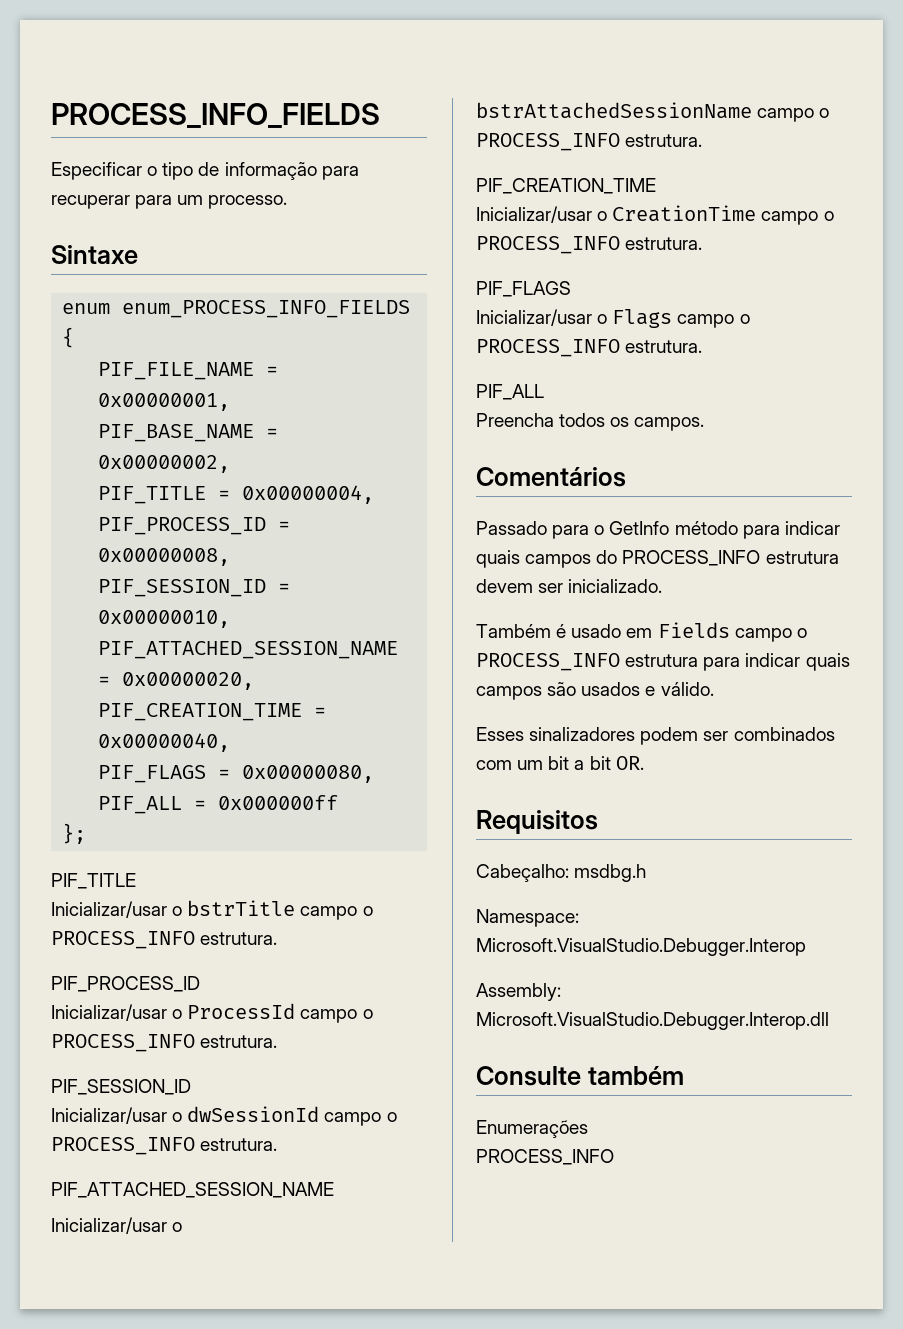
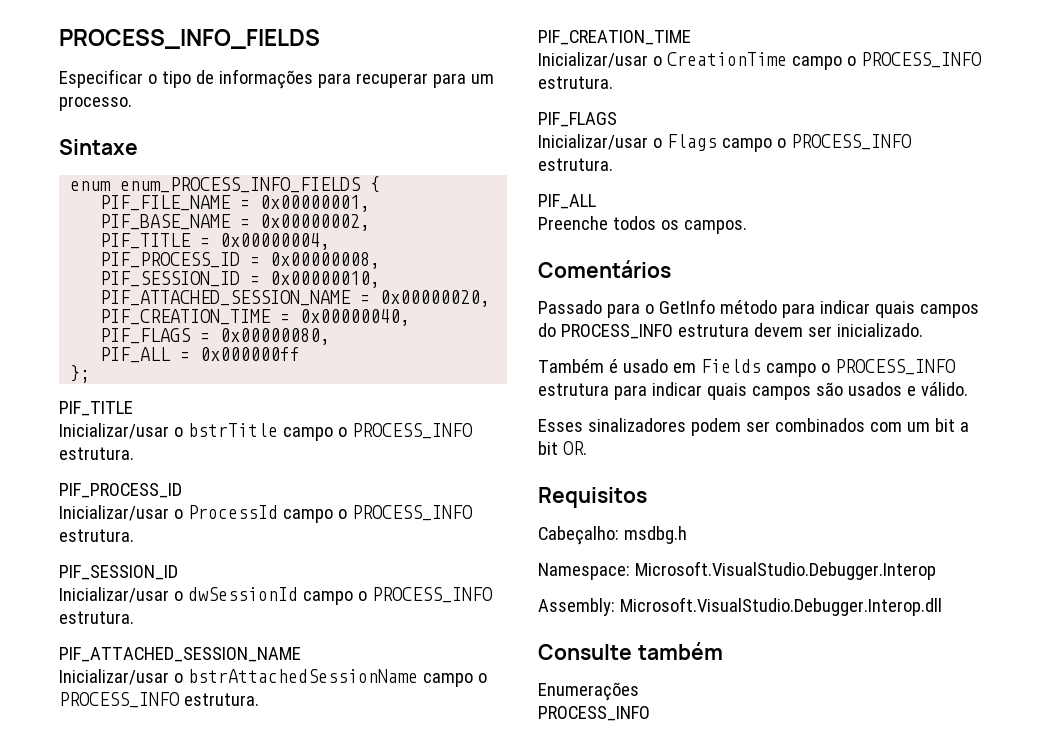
- Especificar o tipo de informação para recuperar para um processo.
+ Especificar o tipo de informações para recuperar para um processo.
- Preencha todos os campos.
+ Preenche todos os campos.

